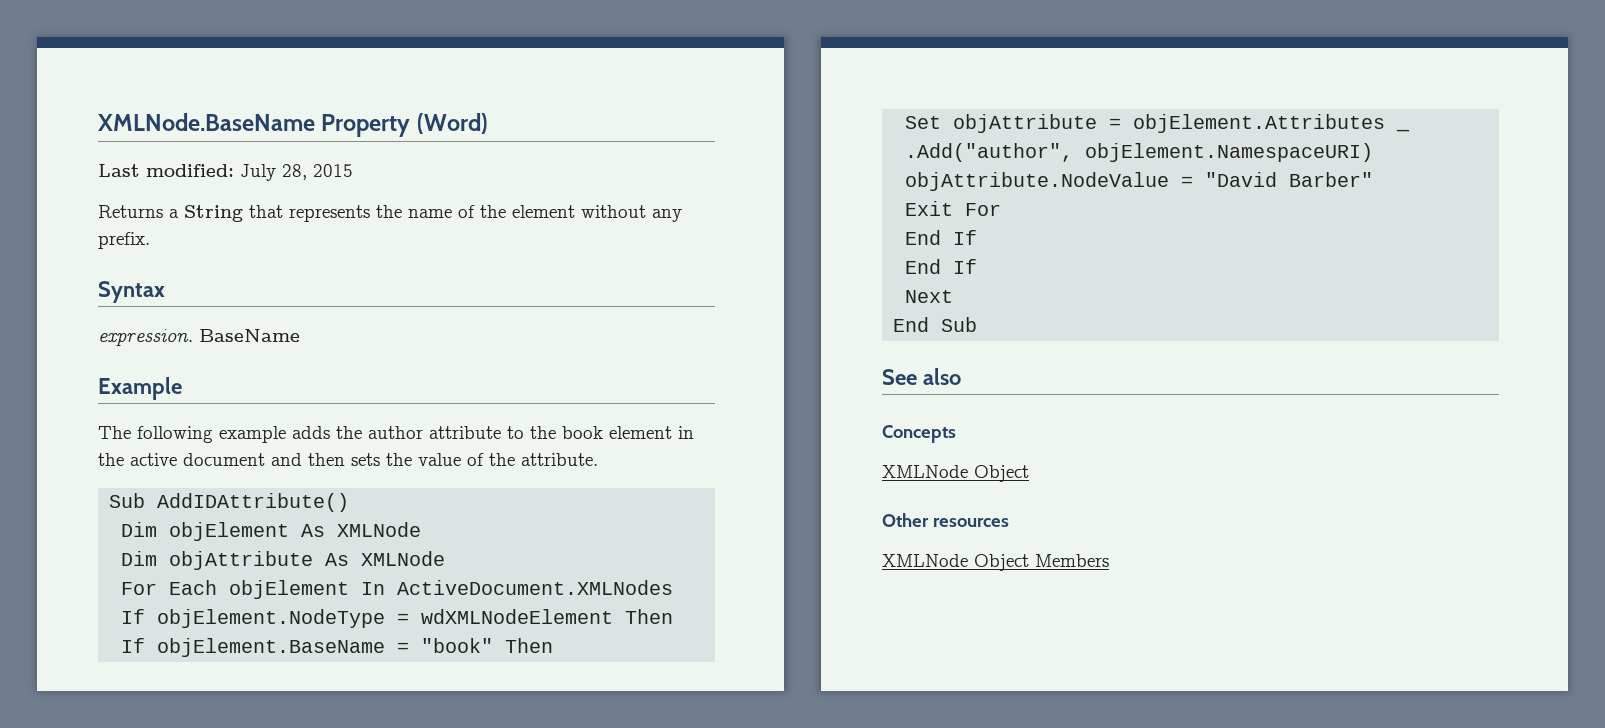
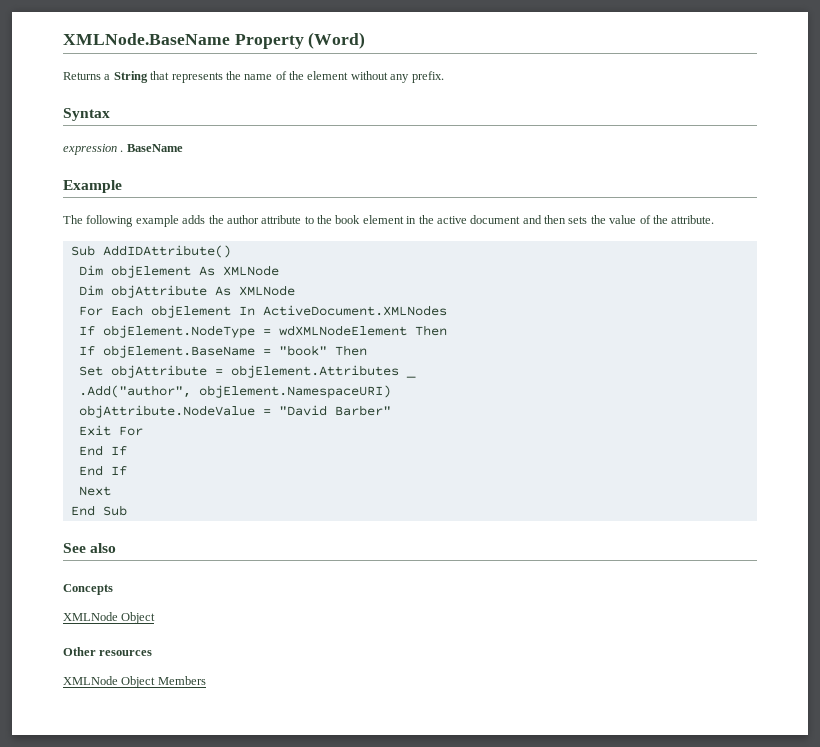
- Last modified: July 28, 2015
- expression.
+ expression .

